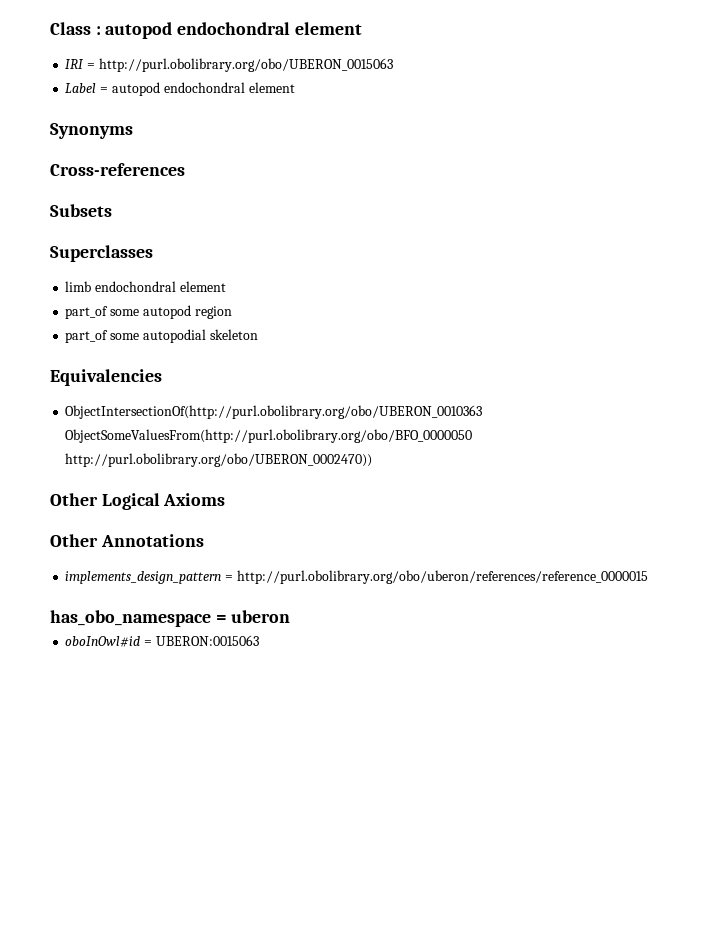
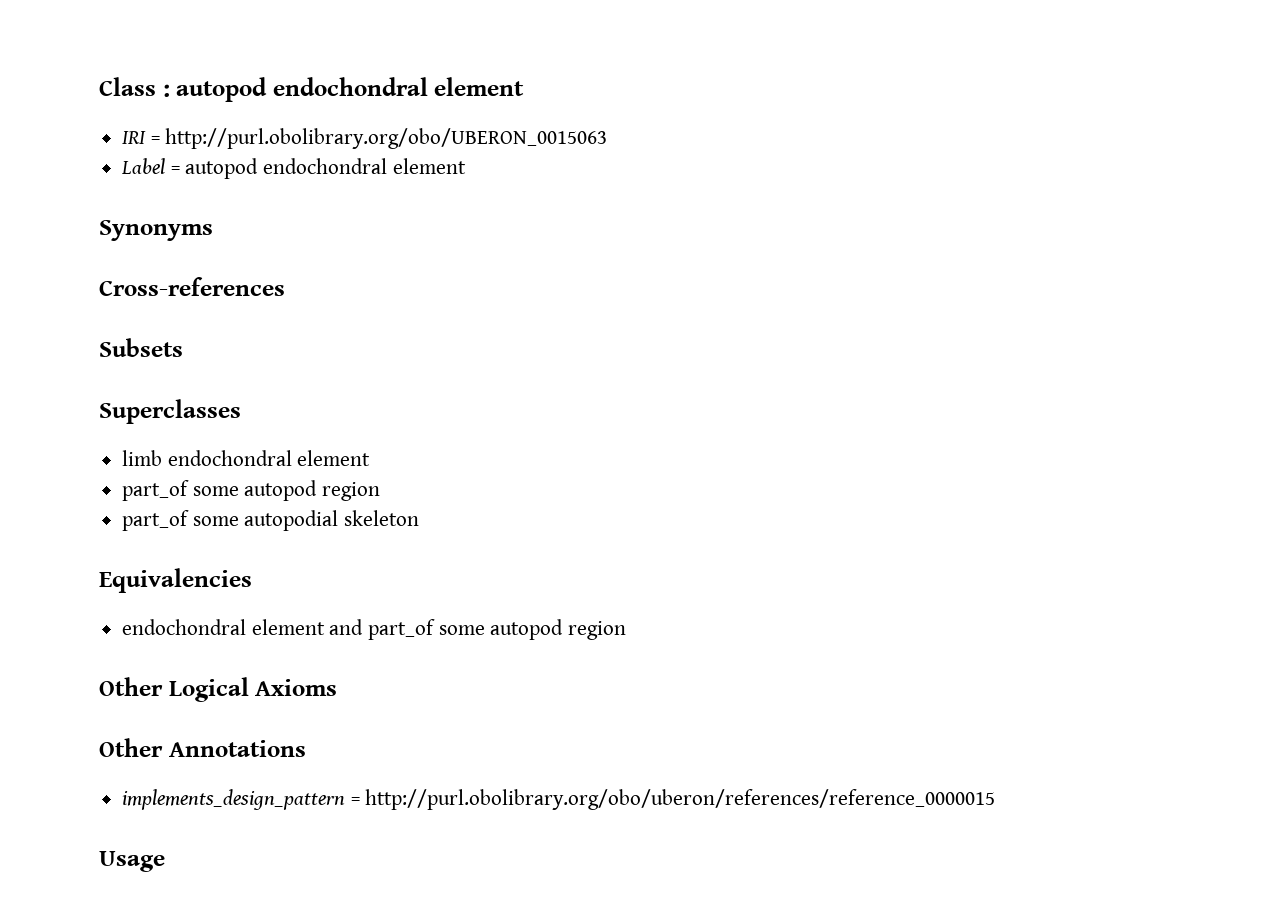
- ObjectIntersectionOf(http://purl.obolibrary.org/obo/UBERON_0010363 ObjectSomeValuesFrom(http://purl.obolibrary.org/obo/BFO_0000050 http://purl.obolibrary.org/obo/UBERON_0002470))
+ endochondral element and part_of some autopod region
- has_obo_namespace = uberon
- oboInOwl#id = UBERON:0015063
+ Usage

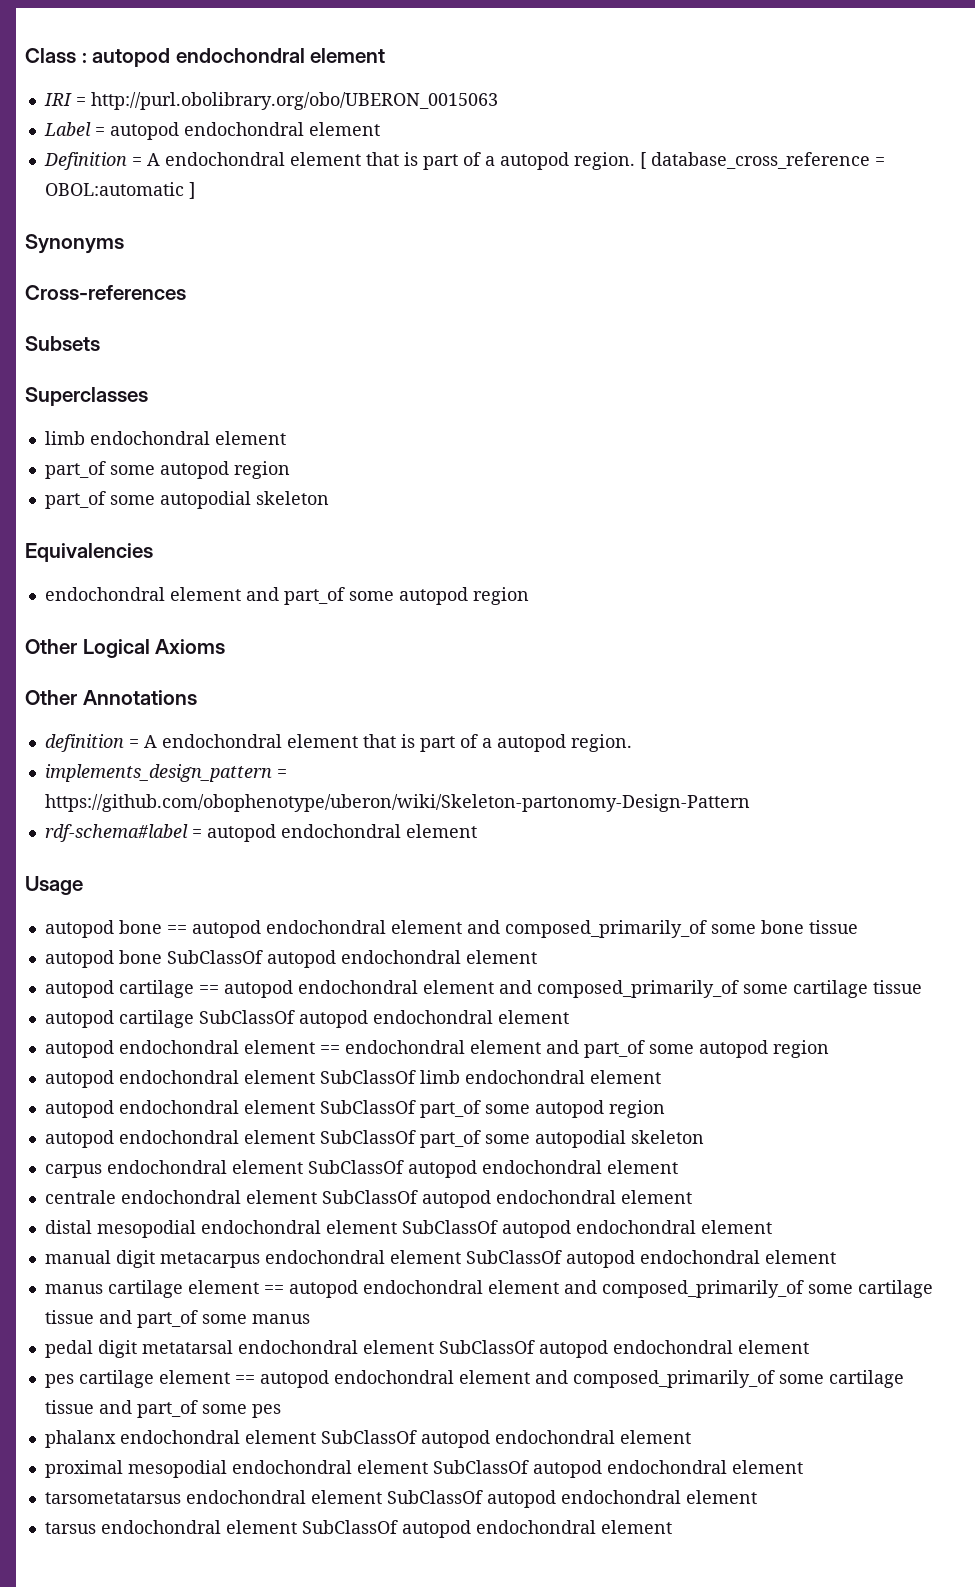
+ Definition = A endochondral element that is part of a autopod region. [ database_cross_reference = OBOL:automatic ]
- implements_design_pattern = http://purl.obolibrary.org/obo/uberon/references/reference_0000015
+ definition = A endochondral element that is part of a autopod region.
+ implements_design_pattern = https://github.com/obophenotype/uberon/wiki/Skeleton-partonomy-Design-Pattern
+ rdf-schema#label = autopod endochondral element
  Usage
+ autopod bone == autopod endochondral element and composed_primarily_of some bone tissue
+ autopod bone SubClassOf autopod endochondral element
+ autopod cartilage == autopod endochondral element and composed_primarily_of some cartilage tissue
+ autopod cartilage SubClassOf autopod endochondral element
+ autopod endochondral element == endochondral element and part_of some autopod region
+ autopod endochondral element SubClassOf limb endochondral element
+ autopod endochondral element SubClassOf part_of some autopod region
+ autopod endochondral element SubClassOf part_of some autopodial skeleton
+ carpus endochondral element SubClassOf autopod endochondral element
+ centrale endochondral element SubClassOf autopod endochondral element
+ distal mesopodial endochondral element SubClassOf autopod endochondral element
+ manual digit metacarpus endochondral element SubClassOf autopod endochondral element
+ manus cartilage element == autopod endochondral element and composed_primarily_of some cartilage tissue and part_of some manus
+ pedal digit metatarsal endochondral element SubClassOf autopod endochondral element
+ pes cartilage element == autopod endochondral element and composed_primarily_of some cartilage tissue and part_of some pes
+ phalanx endochondral element SubClassOf autopod endochondral element
+ proximal mesopodial endochondral element SubClassOf autopod endochondral element
+ tarsometatarsus endochondral element SubClassOf autopod endochondral element
+ tarsus endochondral element SubClassOf autopod endochondral element

